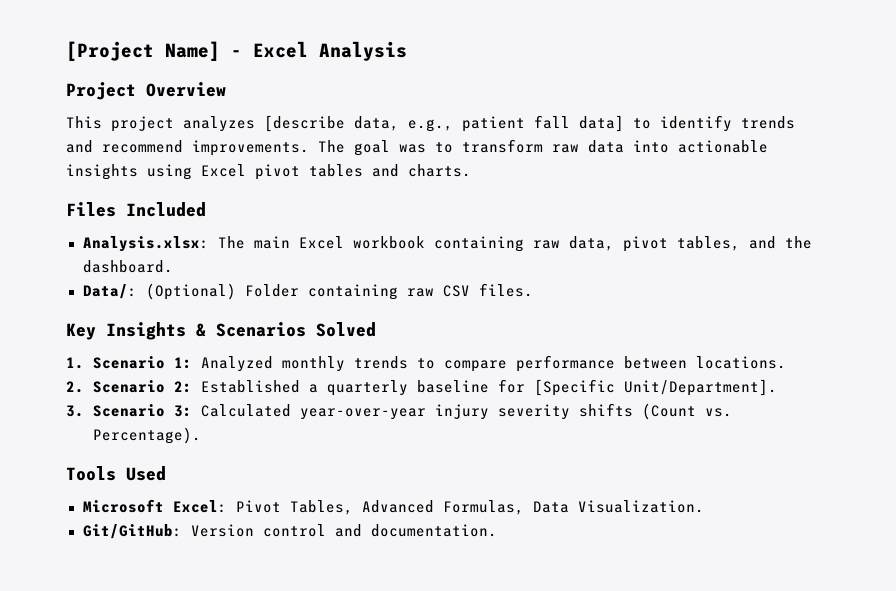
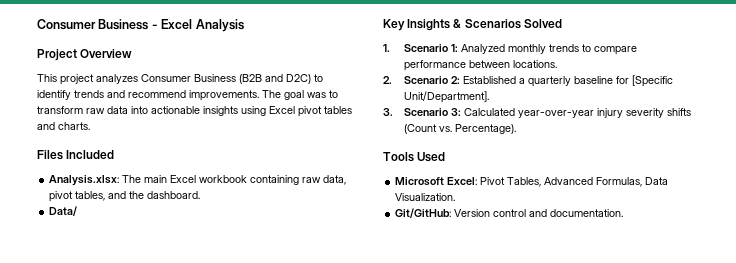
- [Project Name] - Excel Analysis
+ Consumer Business - Excel Analysis
- This project analyzes [describe data, e.g., patient fall data] to identify trends and recommend improvements.
+ This project analyzes Consumer Business (B2B and D2C) to identify trends and recommend improvements.
- Data/: (Optional) Folder containing raw CSV files.
+ Data/

